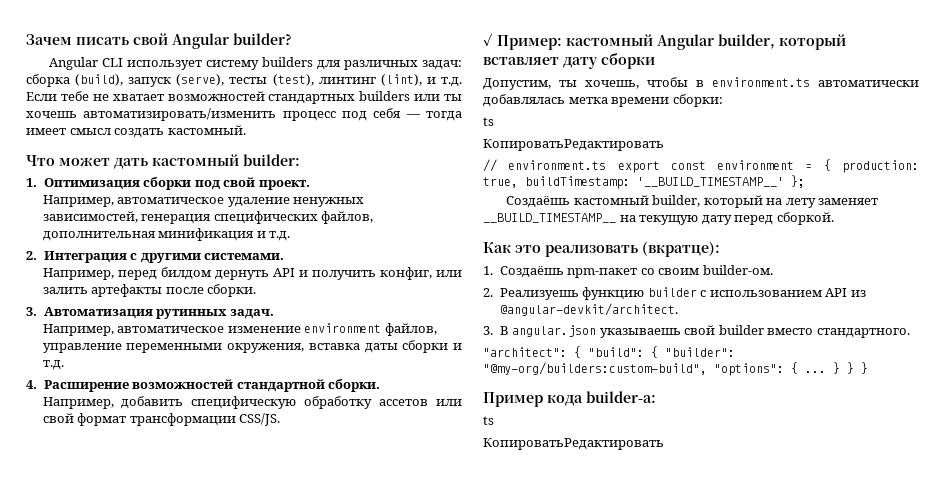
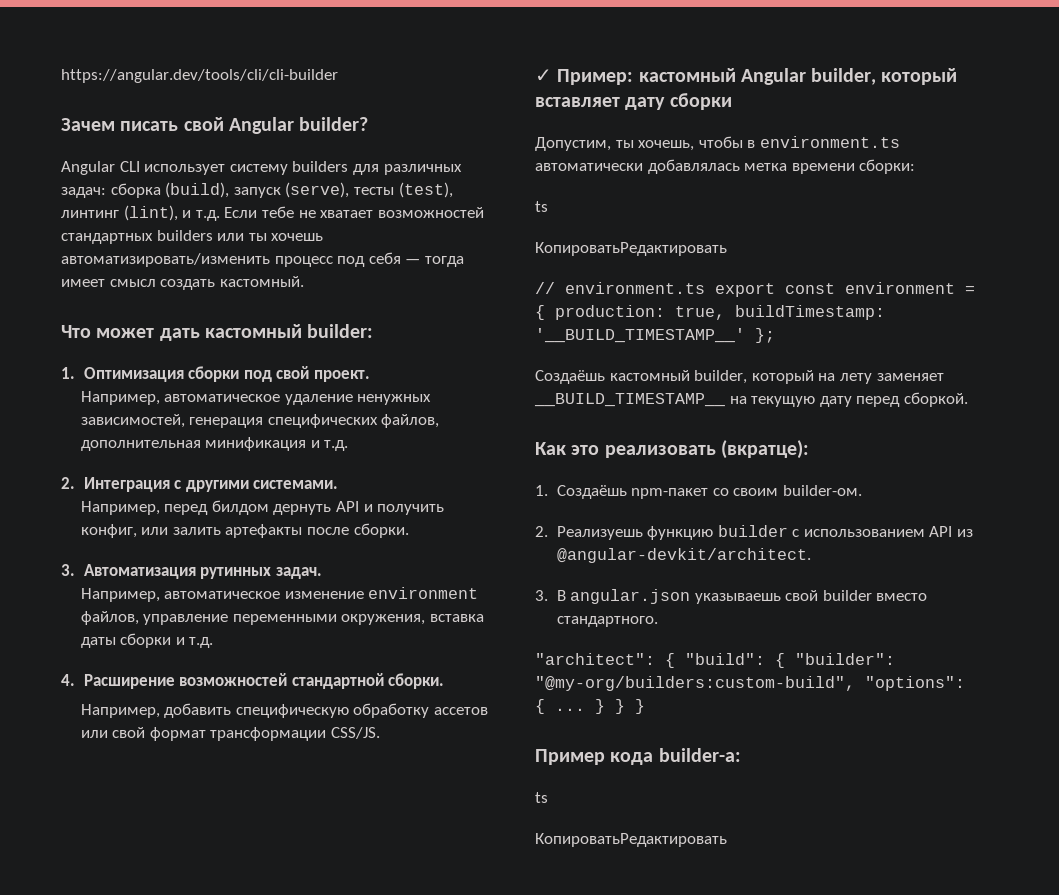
+ https://angular.dev/tools/cli/cli-builder

